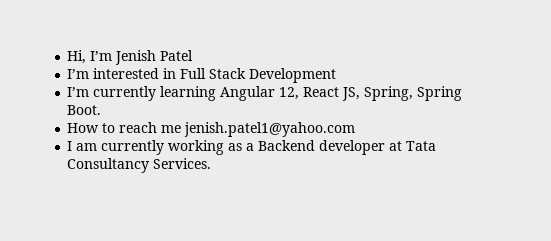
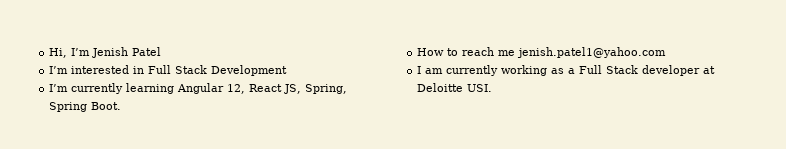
- I am currently working as a Backend developer at Tata Consultancy Services.
+ I am currently working as a Full Stack developer at Deloitte USI.

